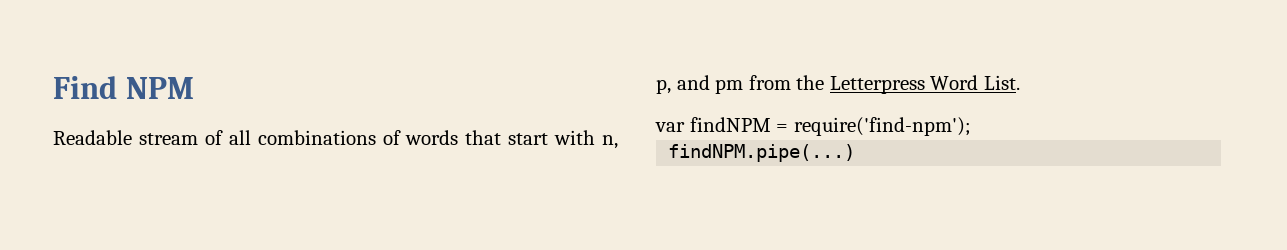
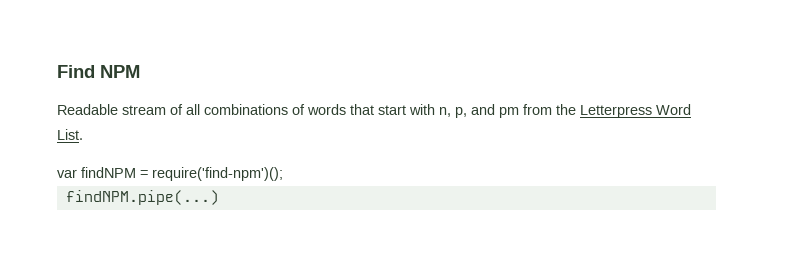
- var findNPM = require('find-npm');
+ var findNPM = require('find-npm')();

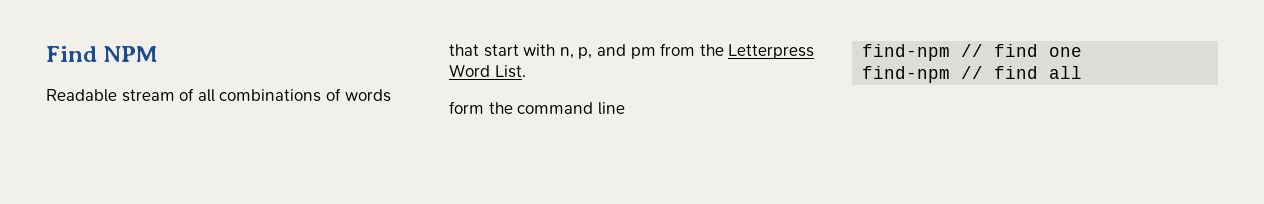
- var findNPM = require('find-npm')();
- findNPM.pipe(...)
+ form the command line
+ find-npm // find one
+ find-npm // find all

